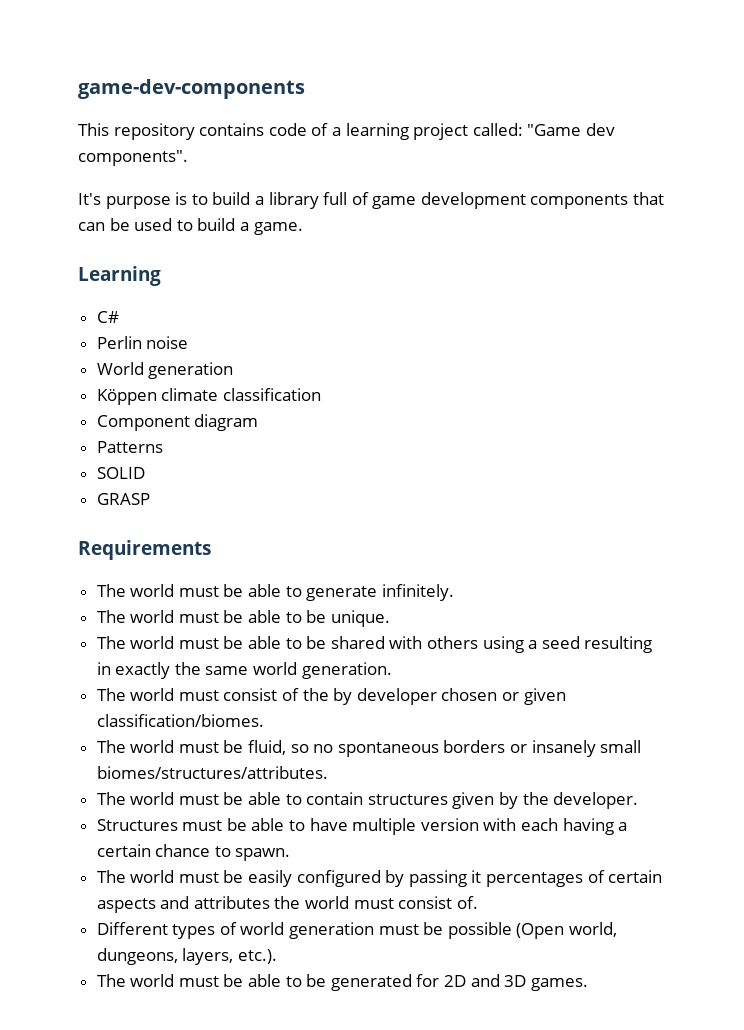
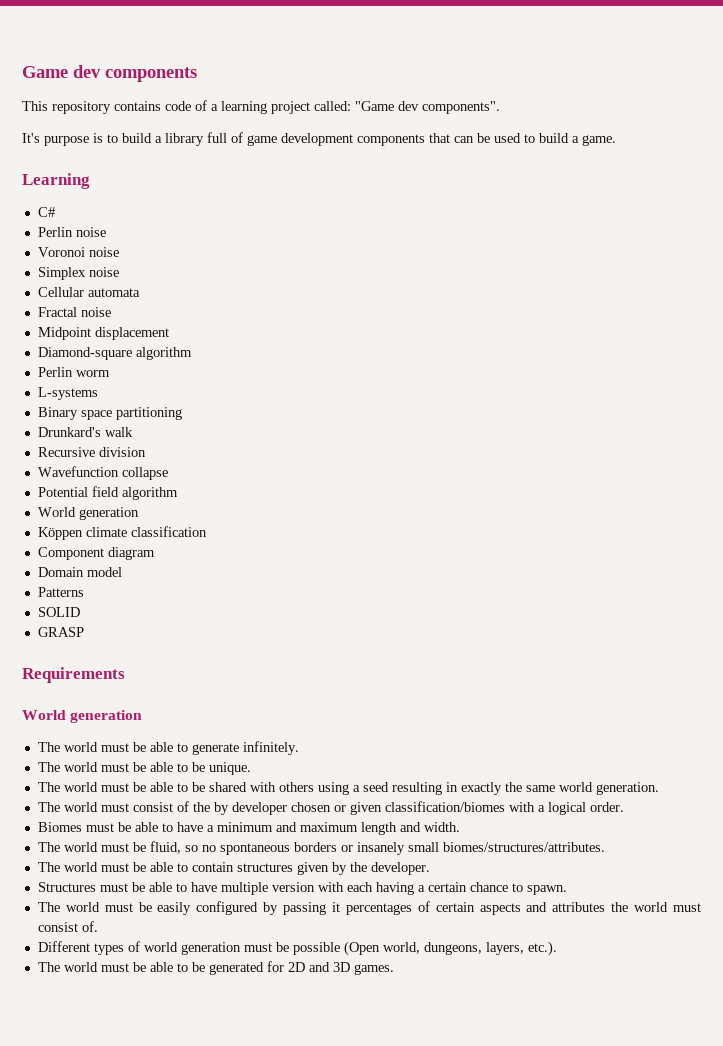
- game-dev-components
+ Game dev components
+ Voronoi noise
+ Simplex noise
+ Cellular automata
+ Fractal noise
+ Midpoint displacement
+ Diamond-square algorithm
+ Perlin worm
+ L-systems
+ Binary space partitioning
+ Drunkard's walk
+ Recursive division
+ Wavefunction collapse
+ Potential field algorithm
+ Domain model
  Requirements
+ World generation
- The world must consist of the by developer chosen or given classification/biomes.
+ The world must consist of the by developer chosen or given classification/biomes with a logical order.
+ Biomes must be able to have a minimum and maximum length and width.

